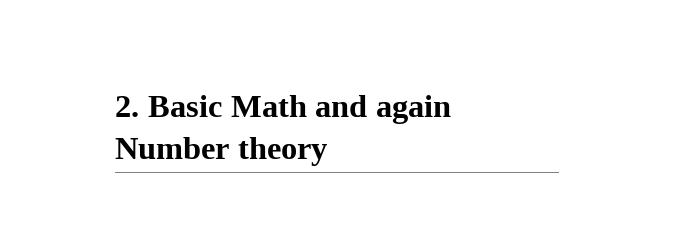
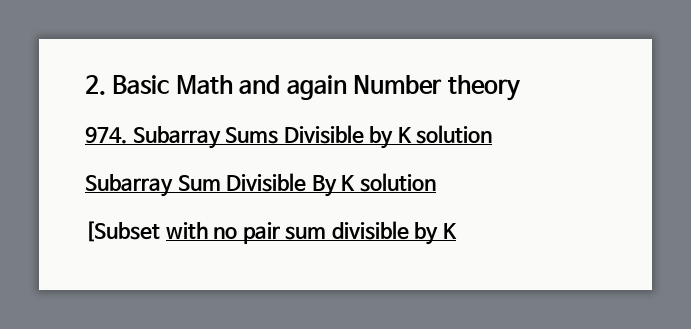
+ 974. Subarray Sums Divisible by K solution
+ Subarray Sum Divisible By K solution
+ [Subset with no pair sum divisible by K

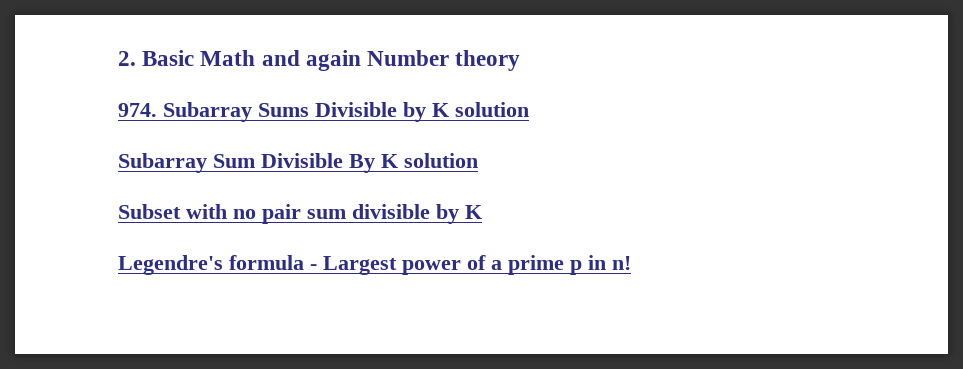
- [Subset with no pair sum divisible by K
+ Subset with no pair sum divisible by K
+ Legendre's formula - Largest power of a prime p in n!

